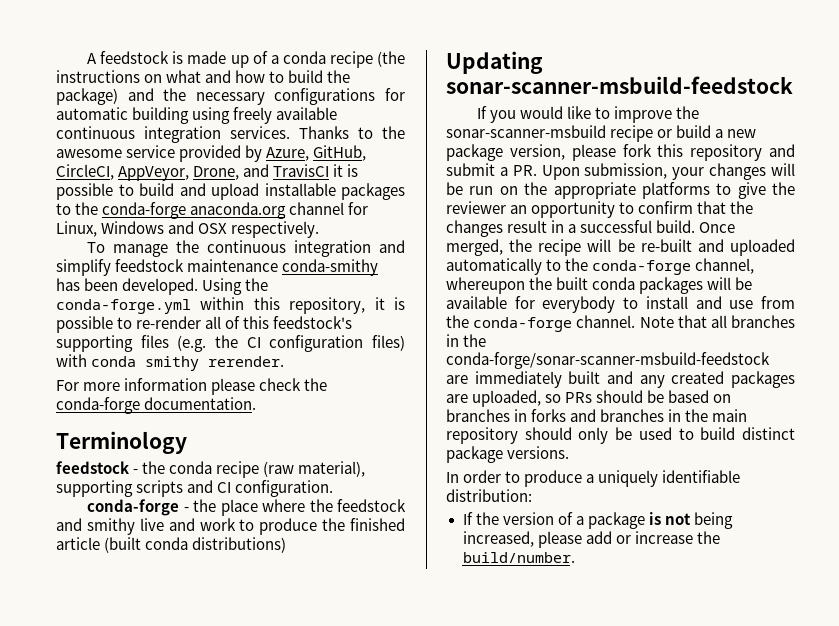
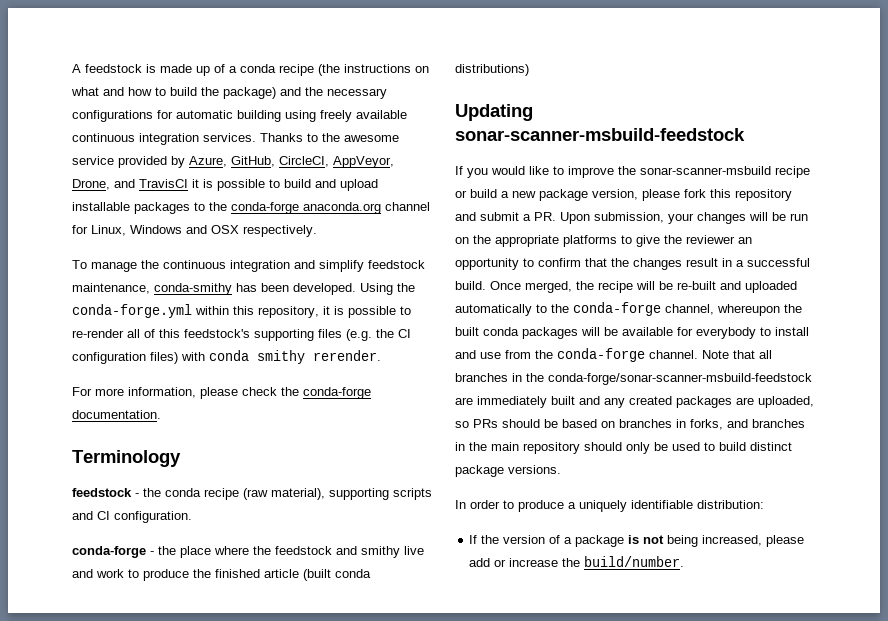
- To manage the continuous integration and simplify feedstock maintenance conda-smithy has been developed.
+ To manage the continuous integration and simplify feedstock maintenance, conda-smithy has been developed.
- For more information please check the conda-forge documentation.
+ For more information, please check the conda-forge documentation.
- Note that all branches in the conda-forge/sonar-scanner-msbuild-feedstock are immediately built and any created packages are uploaded, so PRs should be based on branches in forks and branches in the main repository should only be used to build distinct package versions.
+ Note that all branches in the conda-forge/sonar-scanner-msbuild-feedstock are immediately built and any created packages are uploaded, so PRs should be based on branches in forks, and branches in the main repository should only be used to build distinct package versions.

